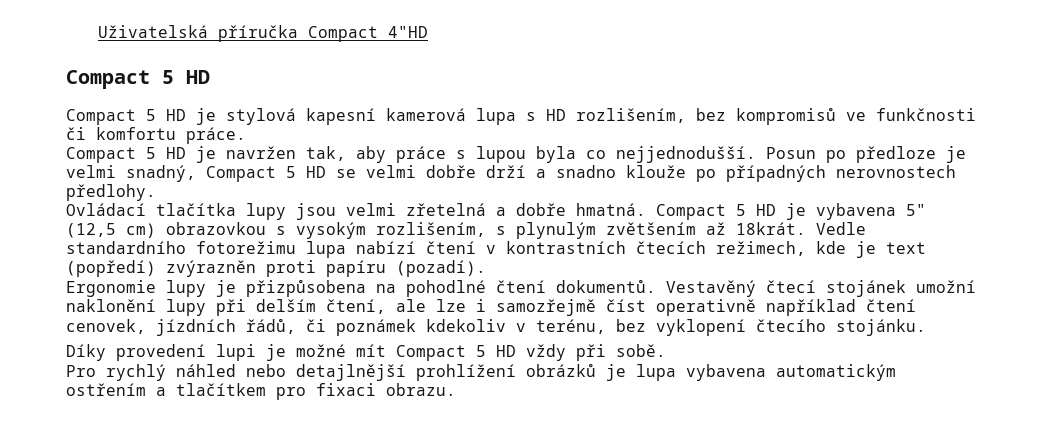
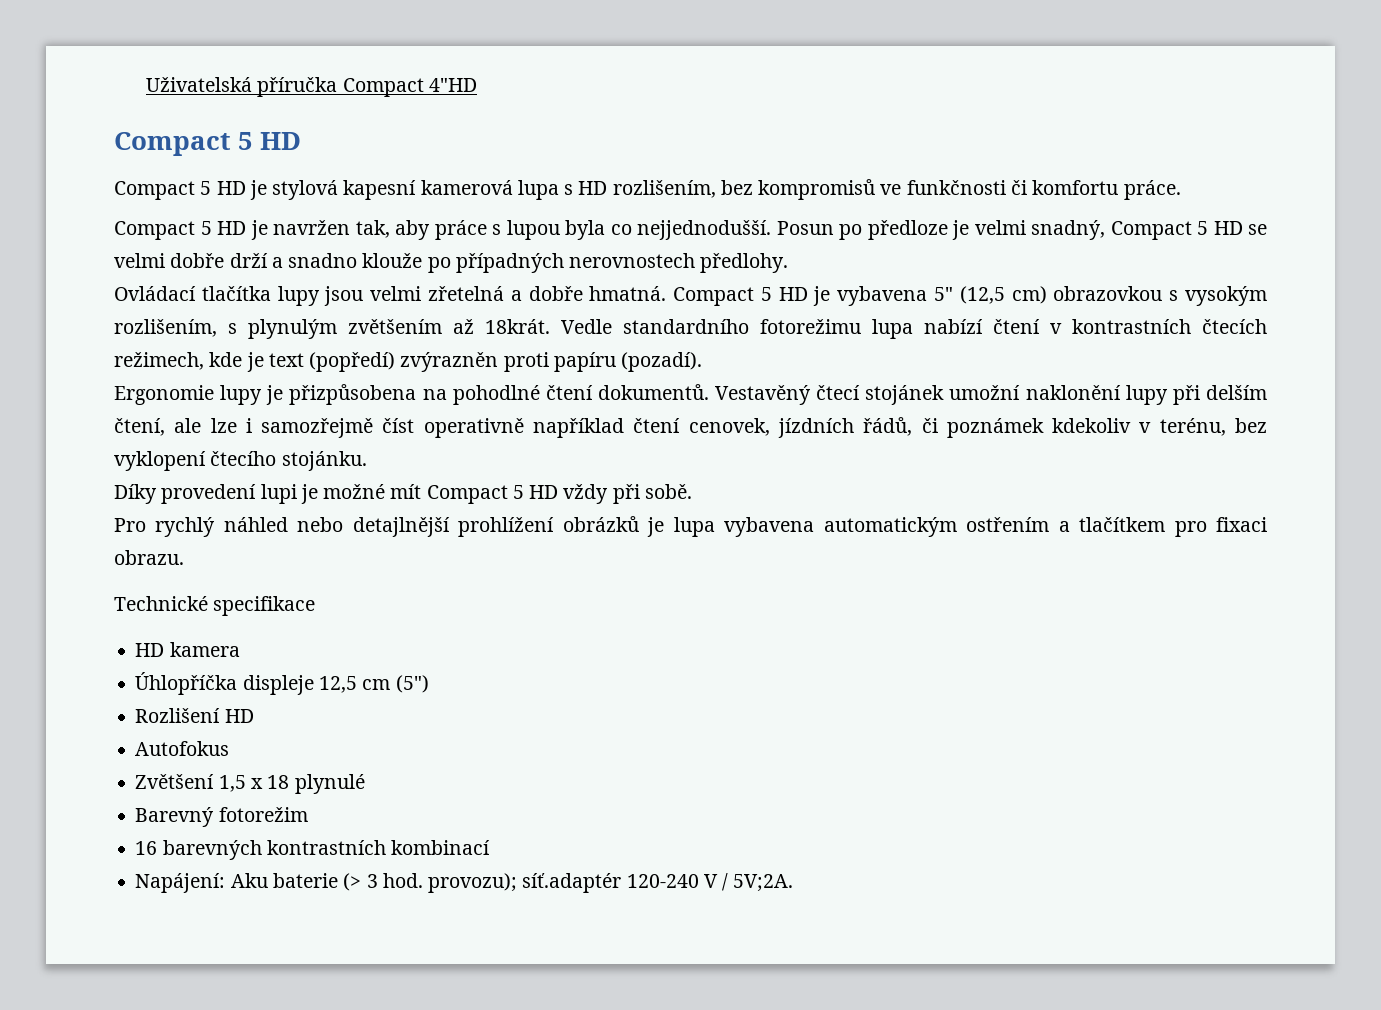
+ Technické specifikace
+ HD kamera
+ Úhlopříčka displeje 12,5 cm (5")
+ Rozlišení HD
+ Autofokus
+ Zvětšení 1,5 x 18 plynulé
+ Barevný fotorežim
+ 16 barevných kontrastních kombinací
+ Napájení: Aku baterie (> 3 hod. provozu); síť.adaptér 120-240 V / 5V;2A.

